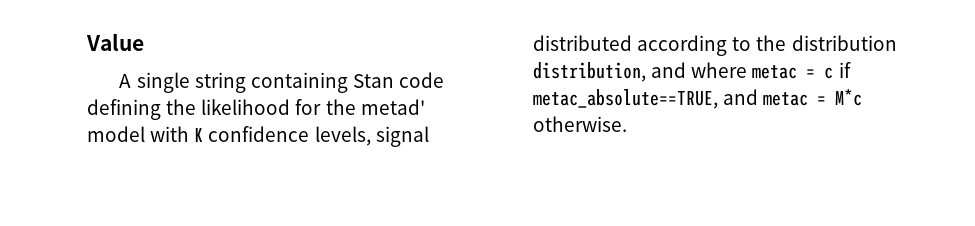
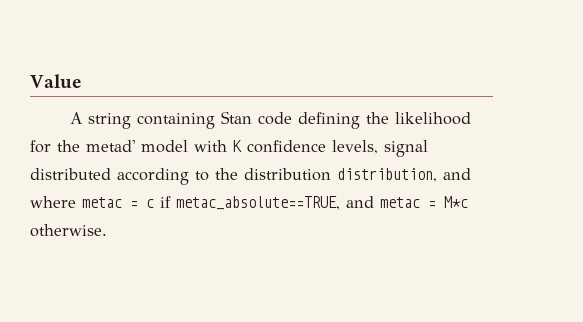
- A single string containing Stan code defining the likelihood for the metad' model with K confidence levels, signal distributed according to the distribution distribution, and where metac = c if metac_absolute==TRUE, and metac = M*c otherwise.
+ A string containing Stan code defining the likelihood for the metad' model with K confidence levels, signal distributed according to the distribution distribution, and where metac = c if metac_absolute==TRUE, and metac = M*c otherwise.

